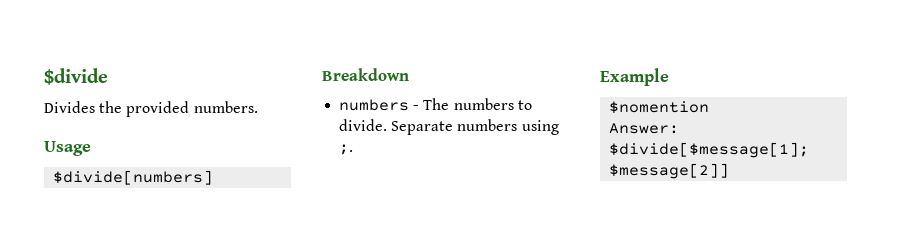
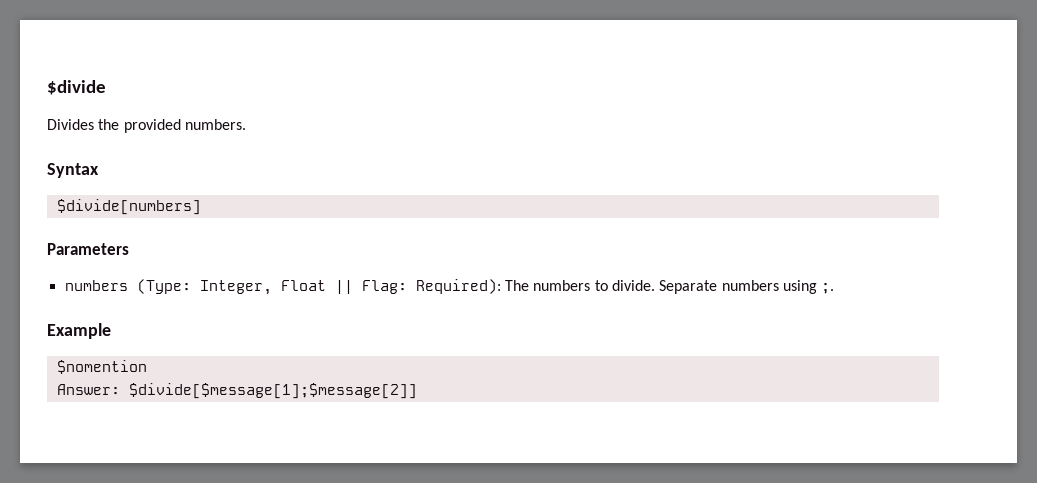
- Usage
+ Syntax
- Breakdown
- numbers - The numbers to divide.
+ Parameters
+ numbers (Type: Integer, Float || Flag: Required): The numbers to divide.

